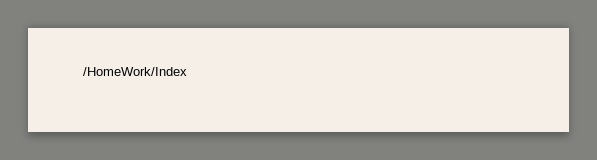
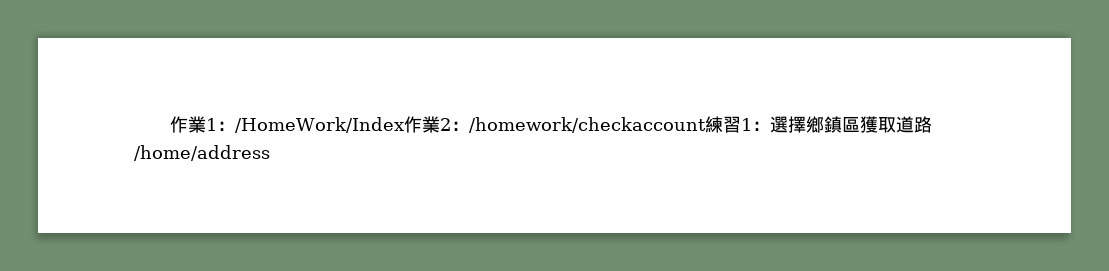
- /HomeWork/Index
+ 作業1：/HomeWork/Index作業2：/homework/checkaccount練習1：選擇鄉鎮區獲取道路/home/address

